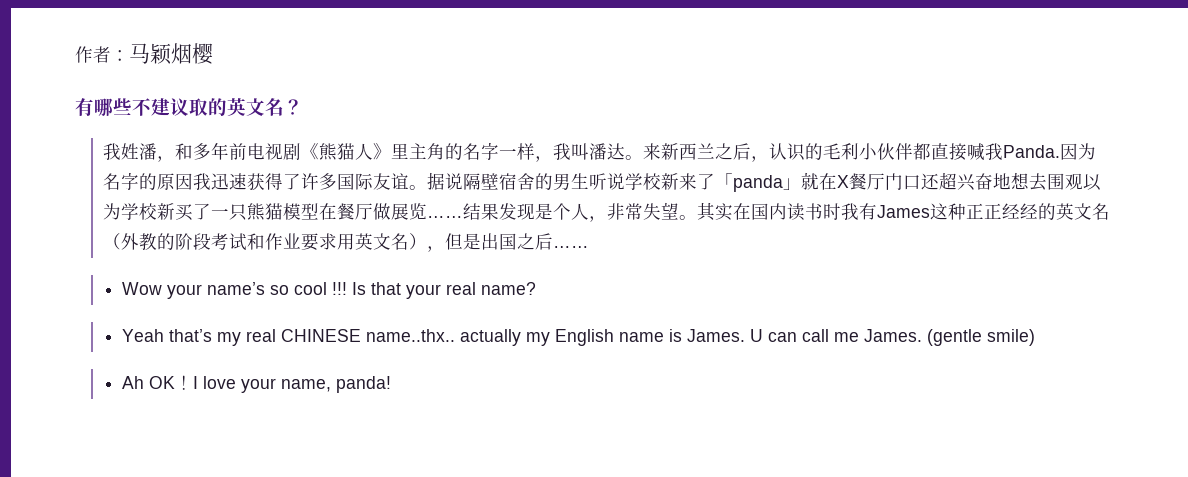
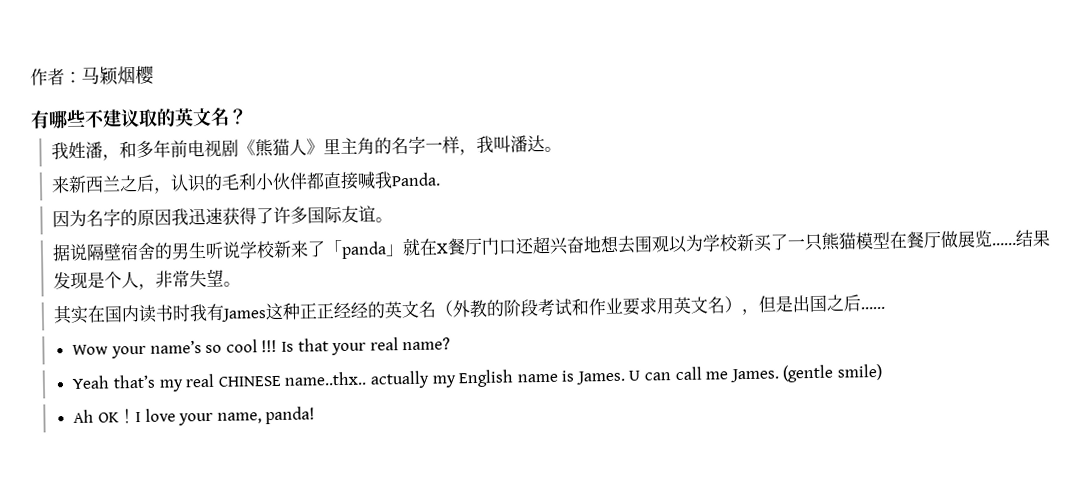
- 我姓潘，和多年前电视剧《熊猫人》里主角的名字一样，我叫潘达。来新西兰之后，认识的毛利小伙伴都直接喊我Panda.因为名字的原因我迅速获得了许多国际友谊。据说隔壁宿舍的男生听说学校新来了「panda」就在X餐厅门口还超兴奋地想去围观以为学校新买了一只熊猫模型在餐厅做展览……
+ 我姓潘，和多年前电视剧《熊猫人》里主角的名字一样，我叫潘达。
+ 来新西兰之后，认识的毛利小伙伴都直接喊我Panda.
+ 因为名字的原因我迅速获得了许多国际友谊。
+ 据说隔壁宿舍的男生听说学校新来了「panda」就在X餐厅门口还超兴奋地想去围观以为学校新买了一只熊猫模型在餐厅做展览……
- 结果发现是个人，非常失望。其实在国内读书时我有James这种正正经经的英文名（外教的阶段考试和作业要求用英文名），但是出国之后……
+ 结果发现是个人，非常失望。
+ 其实在国内读书时我有James这种正正经经的英文名（外教的阶段考试和作业要求用英文名），但是出国之后……

